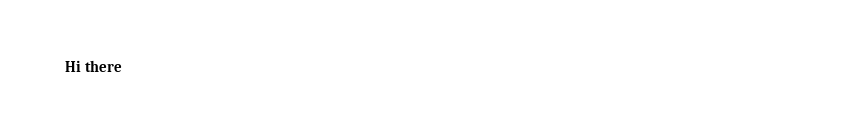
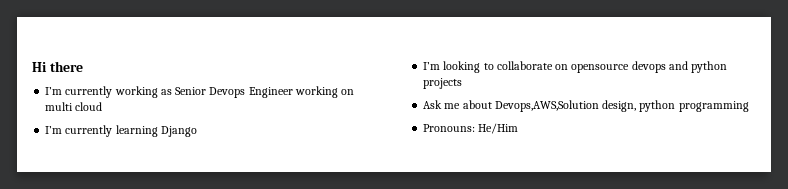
+ I’m currently working as Senior Devops Engineer working on multi cloud
+ I’m currently learning Django
+ I’m looking to collaborate on opensource devops and python projects
+ Ask me about Devops,AWS,Solution design, python programming
+ Pronouns: He/Him

